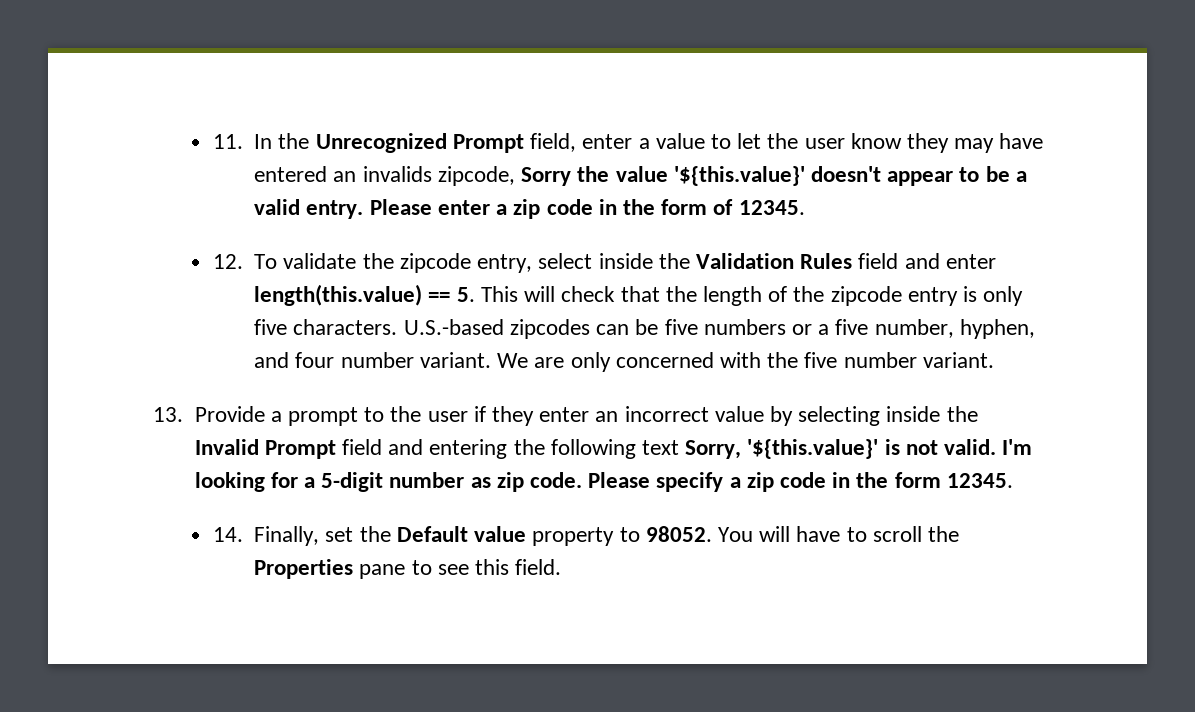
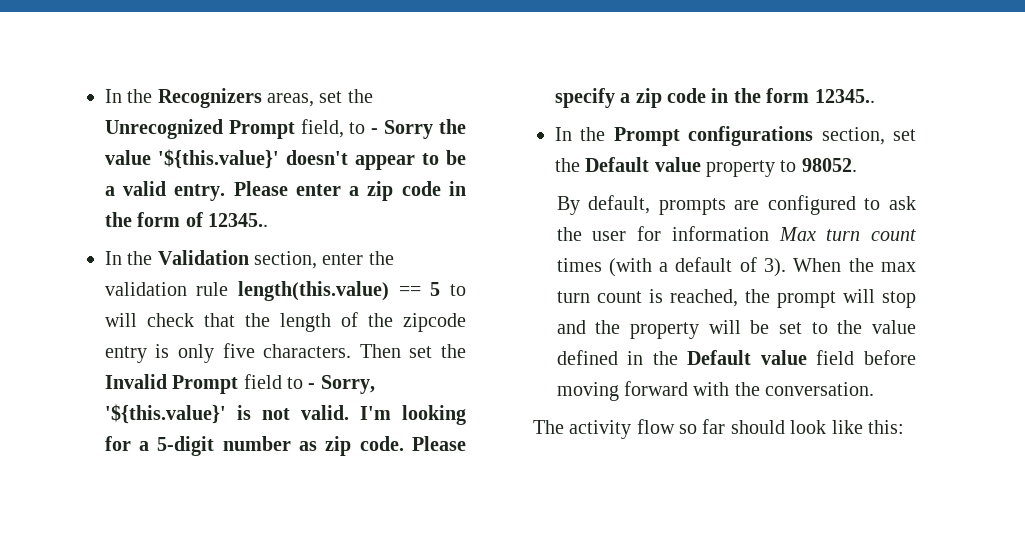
- 11. In the Unrecognized Prompt field, enter a value to let the user know they may have entered an invalids zipcode, Sorry the value '${this.value}' doesn't appear to be a valid entry.
+ In the Recognizers areas, set the Unrecognized Prompt field, to - Sorry the value '${this.value}' doesn't appear to be a valid entry.
- Please enter a zip code in the form of 12345.
- 12. To validate the zipcode entry, select inside the Validation Rules field and enter length(this.value) == 5. This will check that the length of the zipcode entry is only five characters.
+ Please enter a zip code in the form of 12345..
+ In the Validation section, enter the validation rule length(this.value) == 5 to will check that the length of the zipcode entry is only five characters.
- U.S.-based zipcodes can be five numbers or a five number, hyphen, and four number variant. We are only concerned with the five number variant.
- 13. Provide a prompt to the user if they enter an incorrect value by selecting inside the Invalid Prompt field and entering the following text Sorry, '${this.value}' is not valid.
+ Then set the Invalid Prompt field to - Sorry, '${this.value}' is not valid.
- Please specify a zip code in the form 12345.
- 14. Finally, set the Default value property to 98052. You will have to scroll the Properties pane to see this field.
+ Please specify a zip code in the form 12345..
+ In the Prompt configurations section, set the Default value property to 98052.
+ By default, prompts are configured to ask the user for information Max turn count times (with a default of 3). When the max turn count is reached, the prompt will stop and the property will be set to the value defined in the Default value field before moving forward with the conversation.
+ The activity flow so far should look like this:

